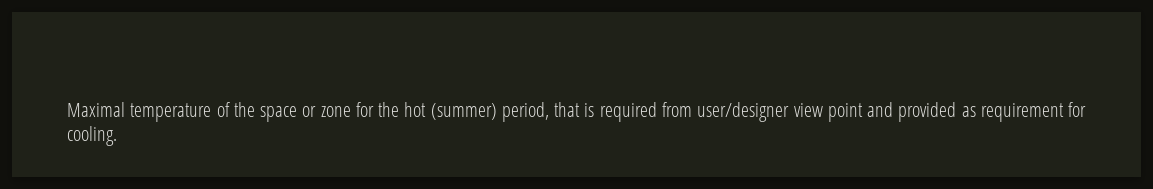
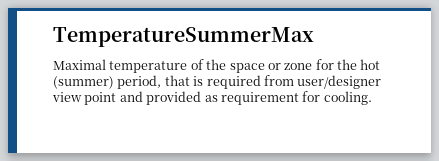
+ TemperatureSummerMax

